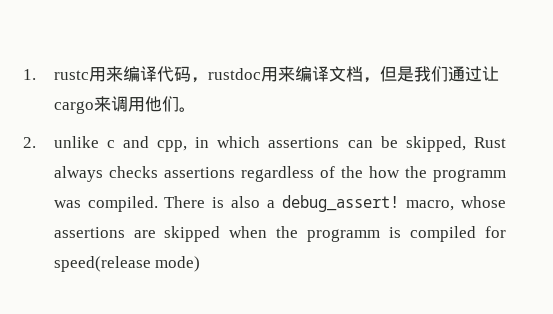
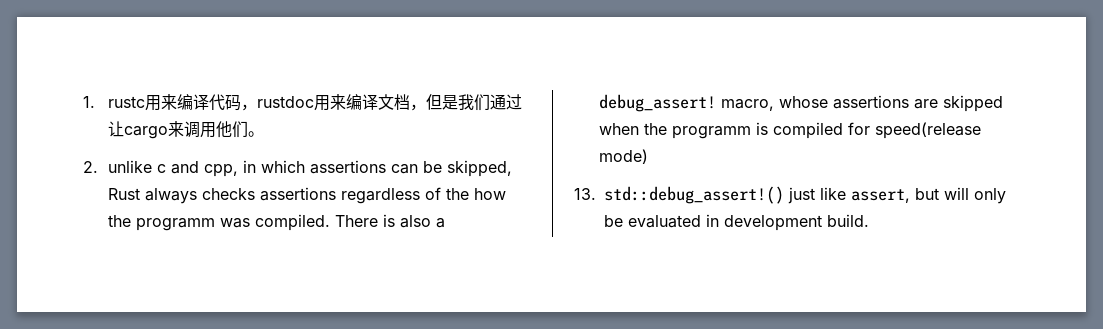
+ 13. std::debug_assert!() just like assert, but will only be evaluated in development build.

